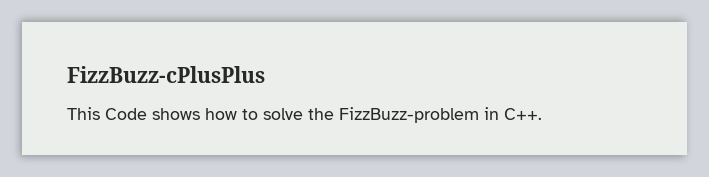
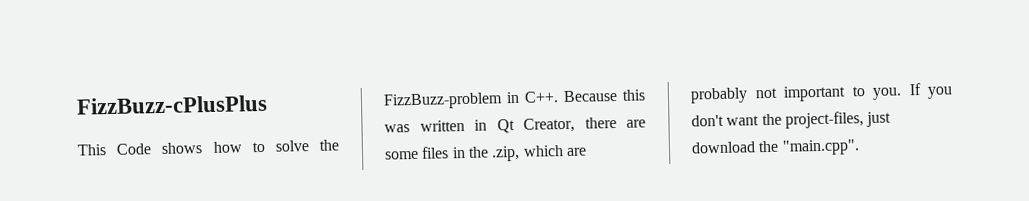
- This Code shows how to solve the FizzBuzz-problem in C++.
+ This Code shows how to solve the FizzBuzz-problem in C++. Because this was written in Qt Creator, there are some files in the .zip, which are probably not important to you. If you don't want the project-files, just download the "main.cpp".

